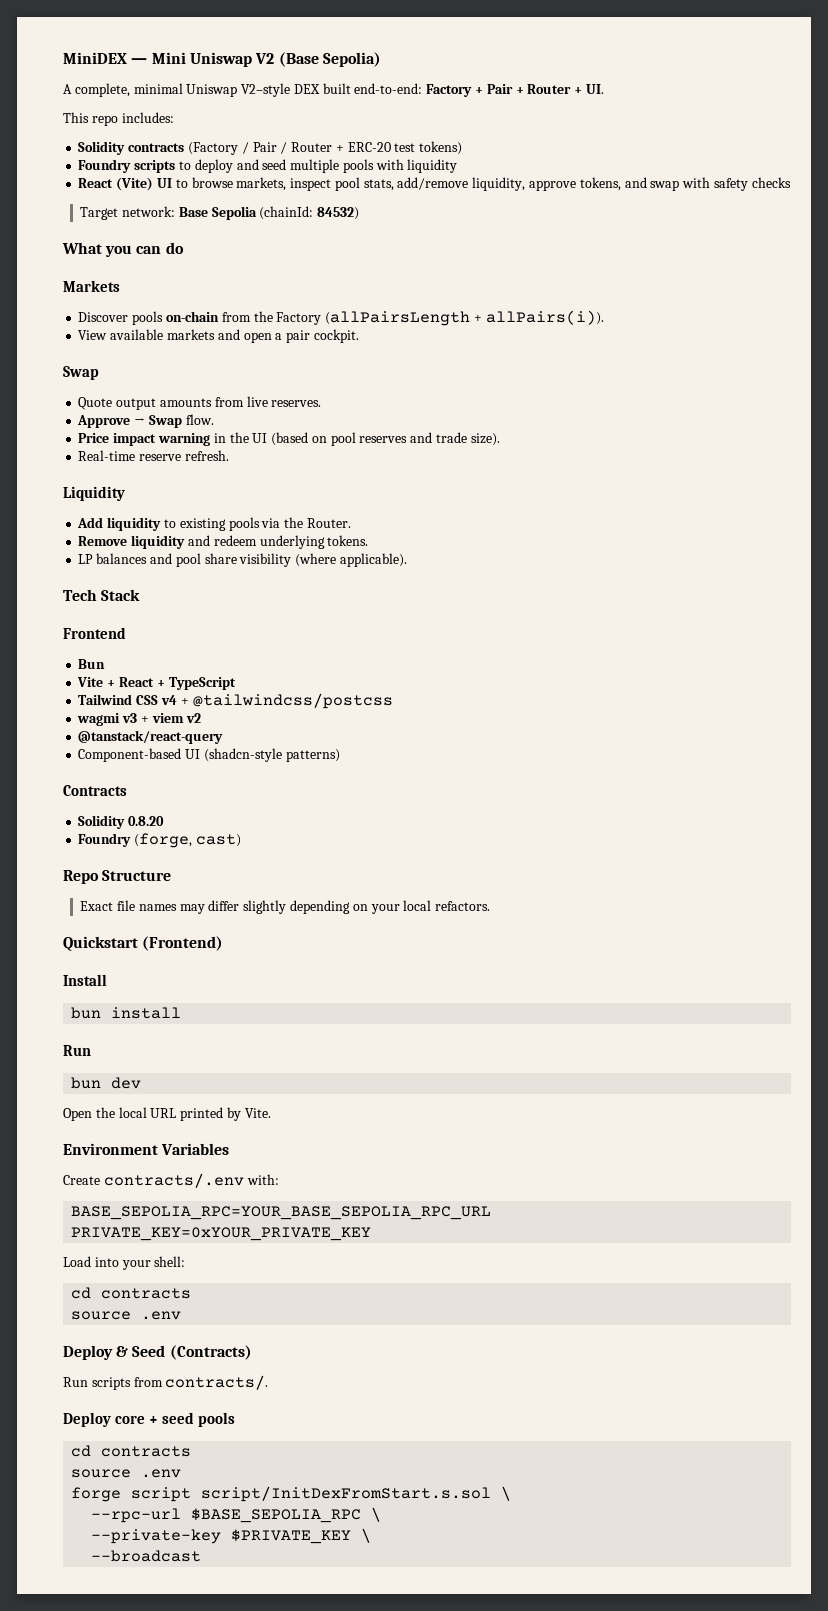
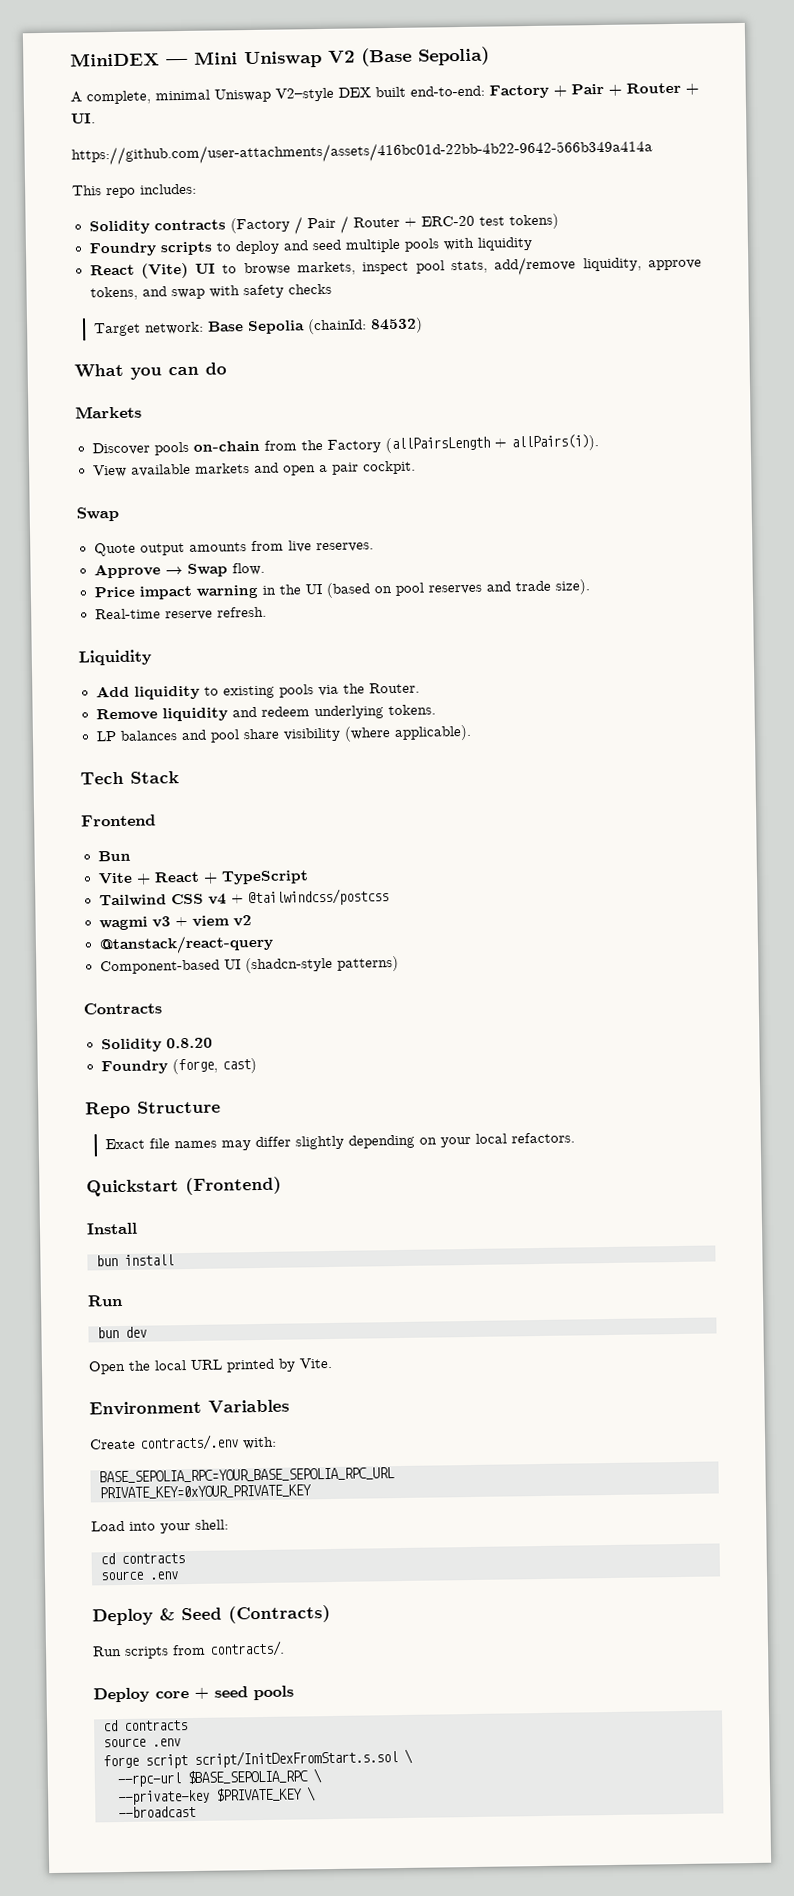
+ https://github.com/user-attachments/assets/416bc01d-22bb-4b22-9642-566b349a414a

